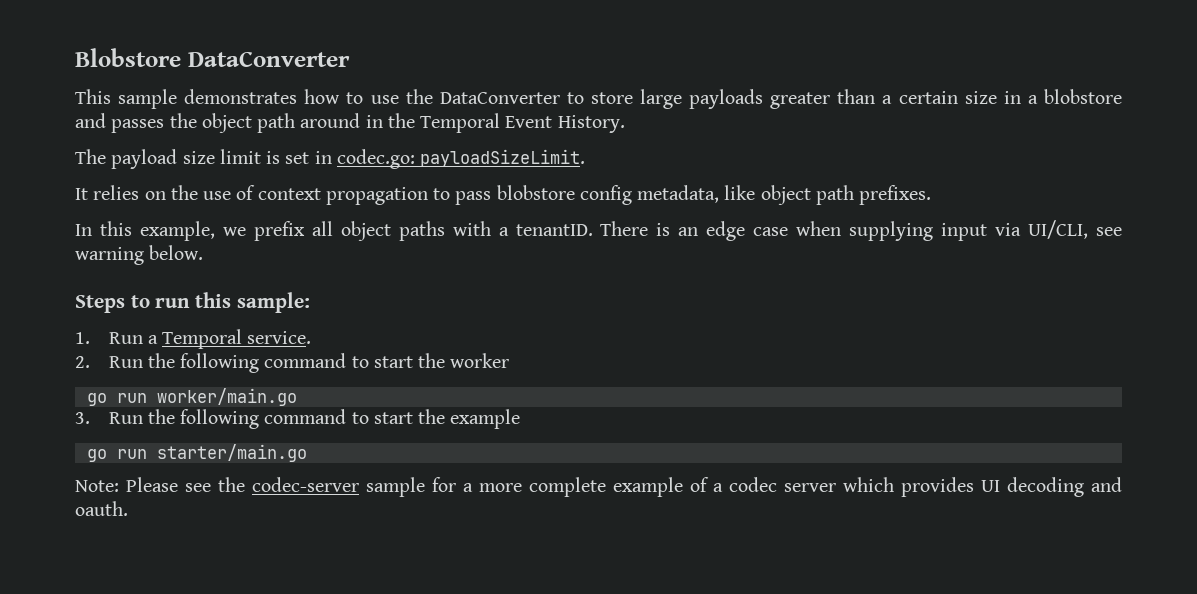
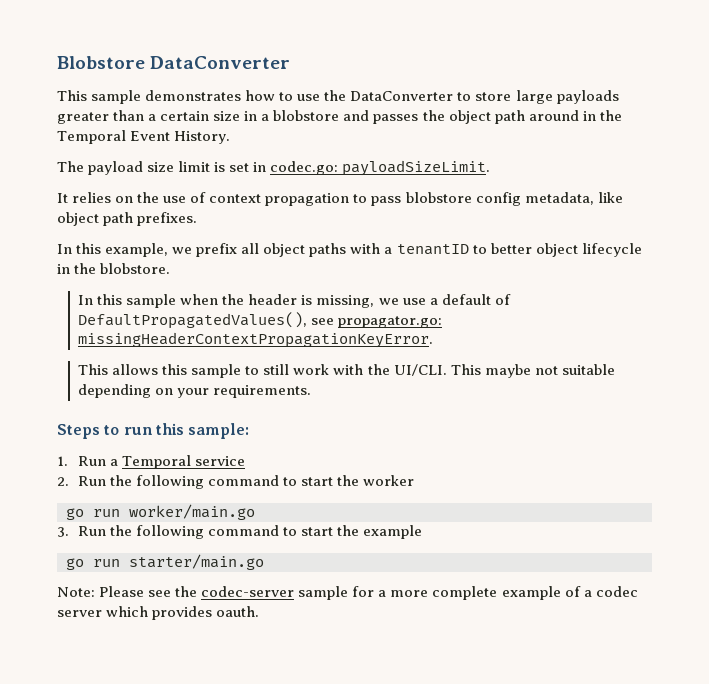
- In this example, we prefix all object paths with a tenantID. There is an edge case when supplying input via UI/CLI, see warning below.
+ In this example, we prefix all object paths with a tenantID to better object lifecycle in the blobstore.
+ In this sample when the header is missing, we use a default of DefaultPropagatedValues(), see propagator.go: missingHeaderContextPropagationKeyError.
+ This allows this sample to still work with the UI/CLI. This maybe not suitable depending on your requirements.
- 1. Run a Temporal service.
+ 1. Run a Temporal service
- Note: Please see the codec-server sample for a more complete example of a codec server which provides UI decoding and oauth.
+ Note: Please see the codec-server sample for a more complete example of a codec server which provides oauth.

